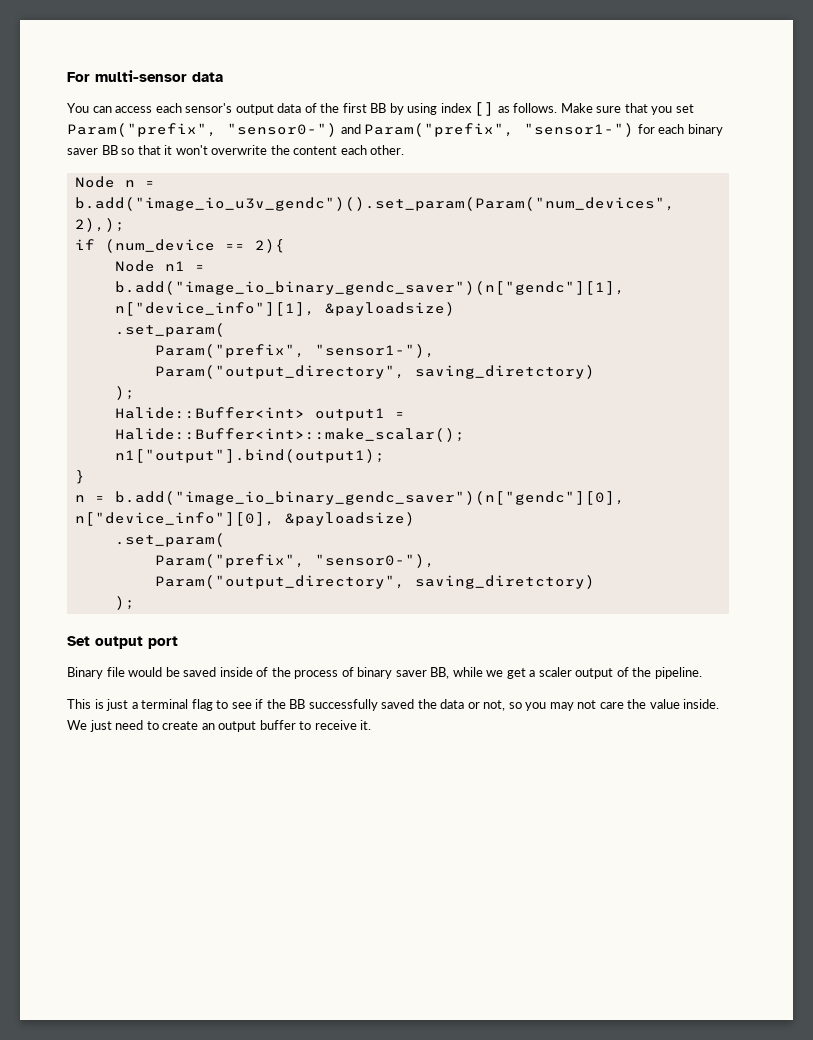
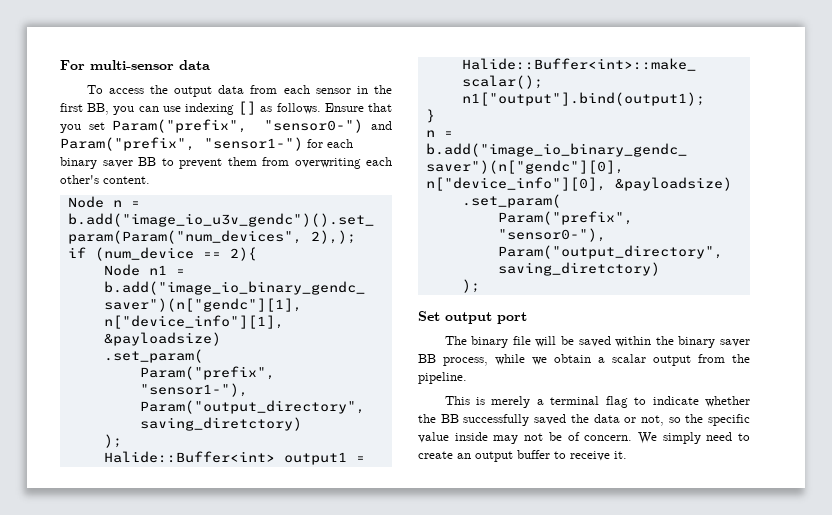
- You can access each sensor's output data of the first BB by using index [] as follows.
+ To access the output data from each sensor in the first BB, you can use indexing [] as follows.
- Make sure that you set Param("prefix", "sensor0-") and Param("prefix", "sensor1-") for each binary saver BB so that it won't overwrite the content each other.
+ Ensure that you set Param("prefix", "sensor0-") and Param("prefix", "sensor1-") for each binary saver BB to prevent them from overwriting each other's content.
- Binary file would be saved inside of the process of binary saver BB, while we get a scaler output of the pipeline.
+ The binary file will be saved within the binary saver BB process, while we obtain a scalar output from the pipeline.
- This is just a terminal flag to see if the BB successfully saved the data or not, so you may not care the value inside. We just need to create an output buffer to receive it.
+ This is merely a terminal flag to indicate whether the BB successfully saved the data or not, so the specific value inside may not be of concern. We simply need to create an output buffer to receive it.

